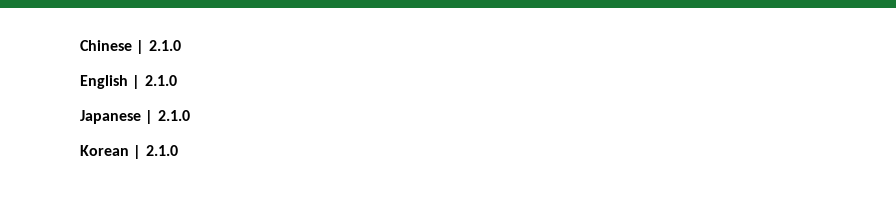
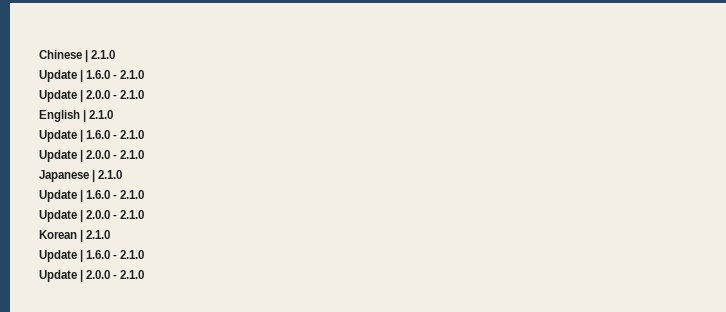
  Chinese | 2.1.0
+ Update | 1.6.0 - 2.1.0
+ Update | 2.0.0 - 2.1.0
  English | 2.1.0
+ Update | 1.6.0 - 2.1.0
+ Update | 2.0.0 - 2.1.0
  Japanese | 2.1.0
+ Update | 1.6.0 - 2.1.0
+ Update | 2.0.0 - 2.1.0
  Korean | 2.1.0
+ Update | 1.6.0 - 2.1.0
+ Update | 2.0.0 - 2.1.0

